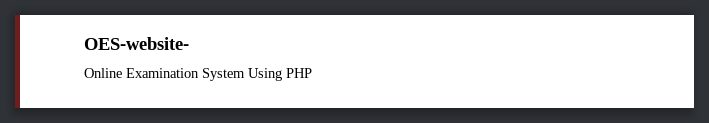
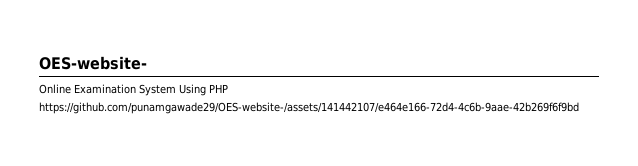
+ https://github.com/punamgawade29/OES-website-/assets/141442107/e464e166-72d4-4c6b-9aae-42b269f6f9bd

